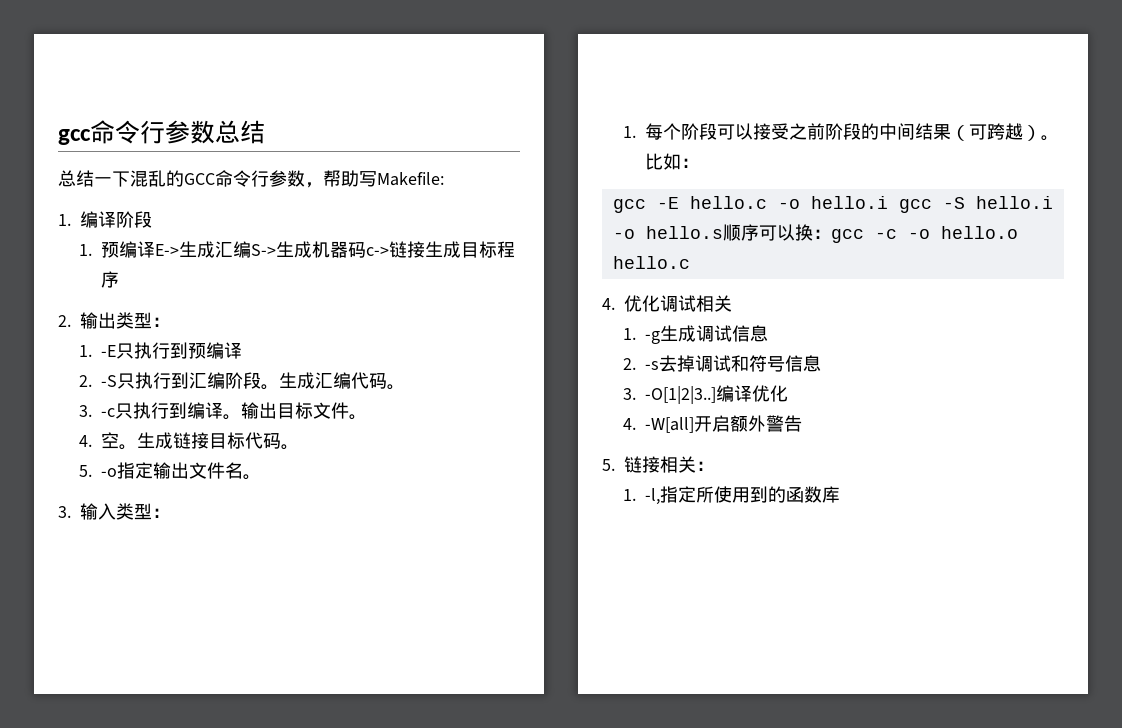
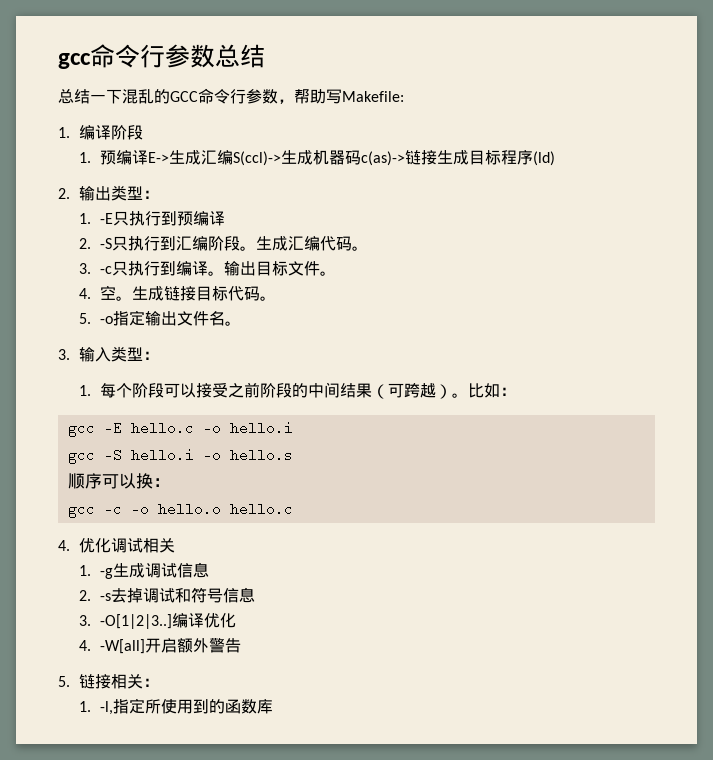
- 1.预编译E->生成汇编S->生成机器码c->链接生成目标程序
+ 1.预编译E->生成汇编S(ccl)->生成机器码c(as)->链接生成目标程序(ld)
- gcc -E hello.c -o hello.i gcc -S hello.i -o hello.s顺序可以换：gcc -c -o hello.o hello.c
+ gcc -E hello.c -o hello.i
+ gcc -S hello.i -o hello.s
+ 顺序可以换：
+ gcc -c -o hello.o hello.c

